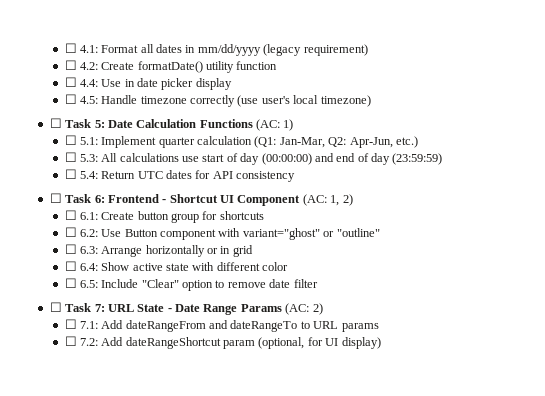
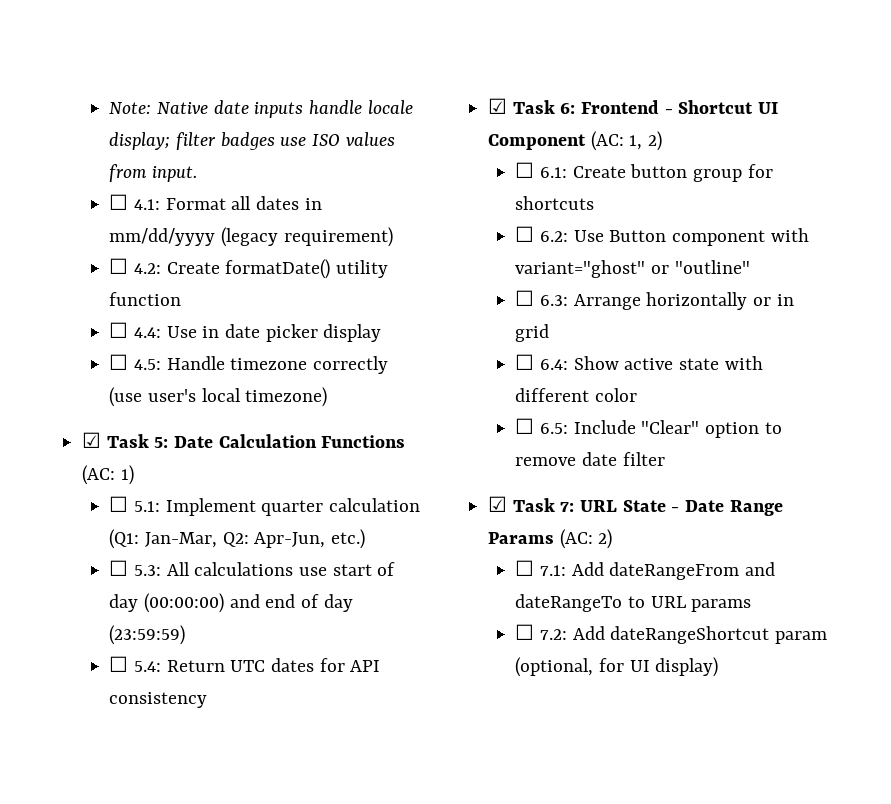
+ Note: Native date inputs handle locale display; filter badges use ISO values from input.
- ☐ Task 5: Date Calculation Functions (AC: 1)
+ ☑ Task 5: Date Calculation Functions (AC: 1)
- ☐ Task 6: Frontend - Shortcut UI Component (AC: 1, 2)
+ ☑ Task 6: Frontend - Shortcut UI Component (AC: 1, 2)
- ☐ Task 7: URL State - Date Range Params (AC: 2)
+ ☑ Task 7: URL State - Date Range Params (AC: 2)

